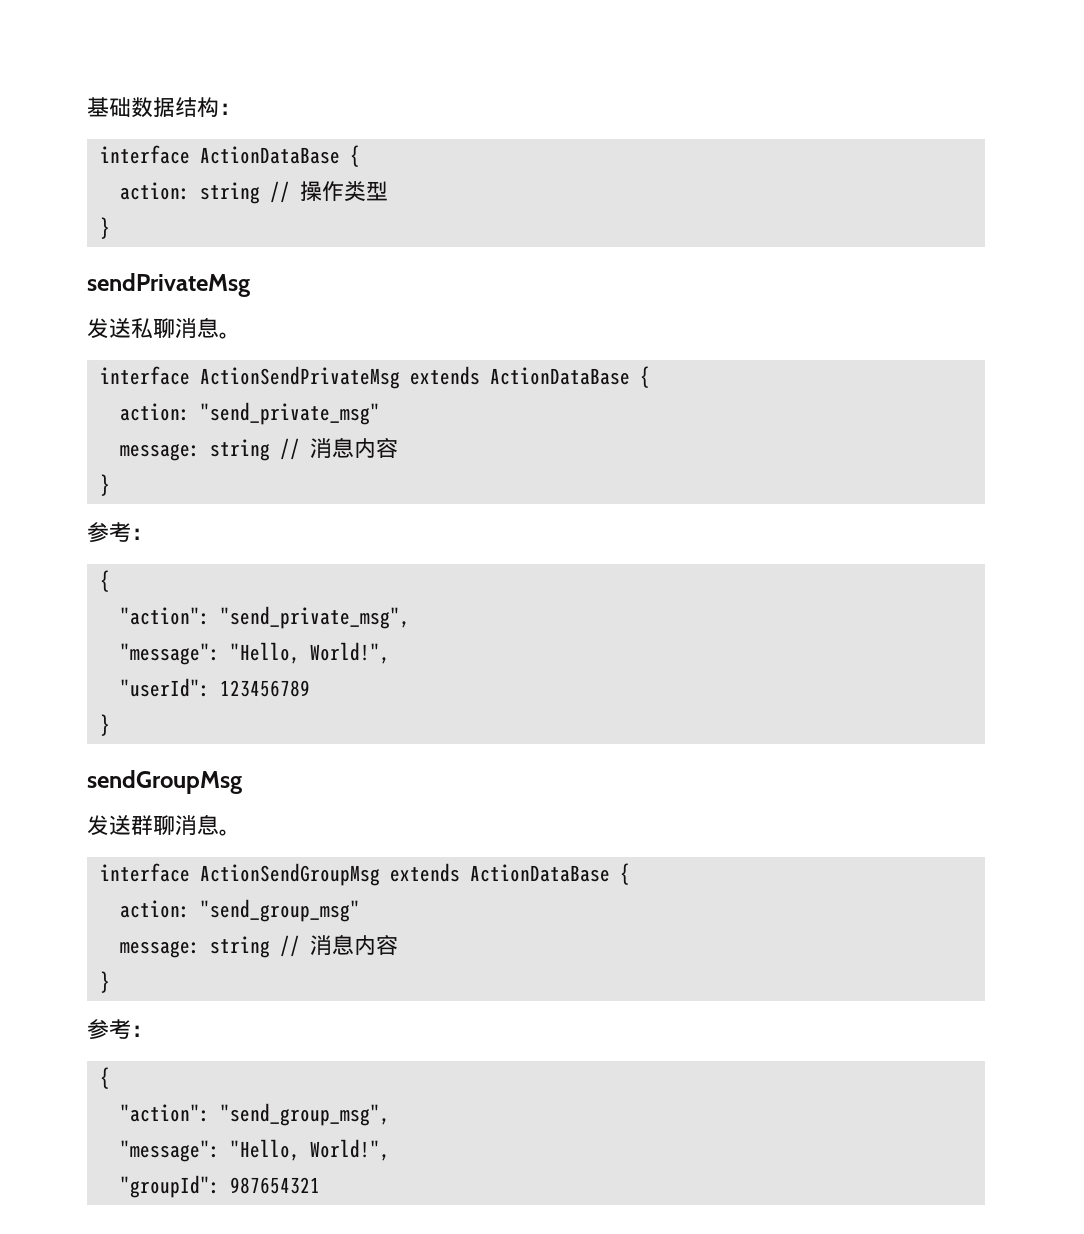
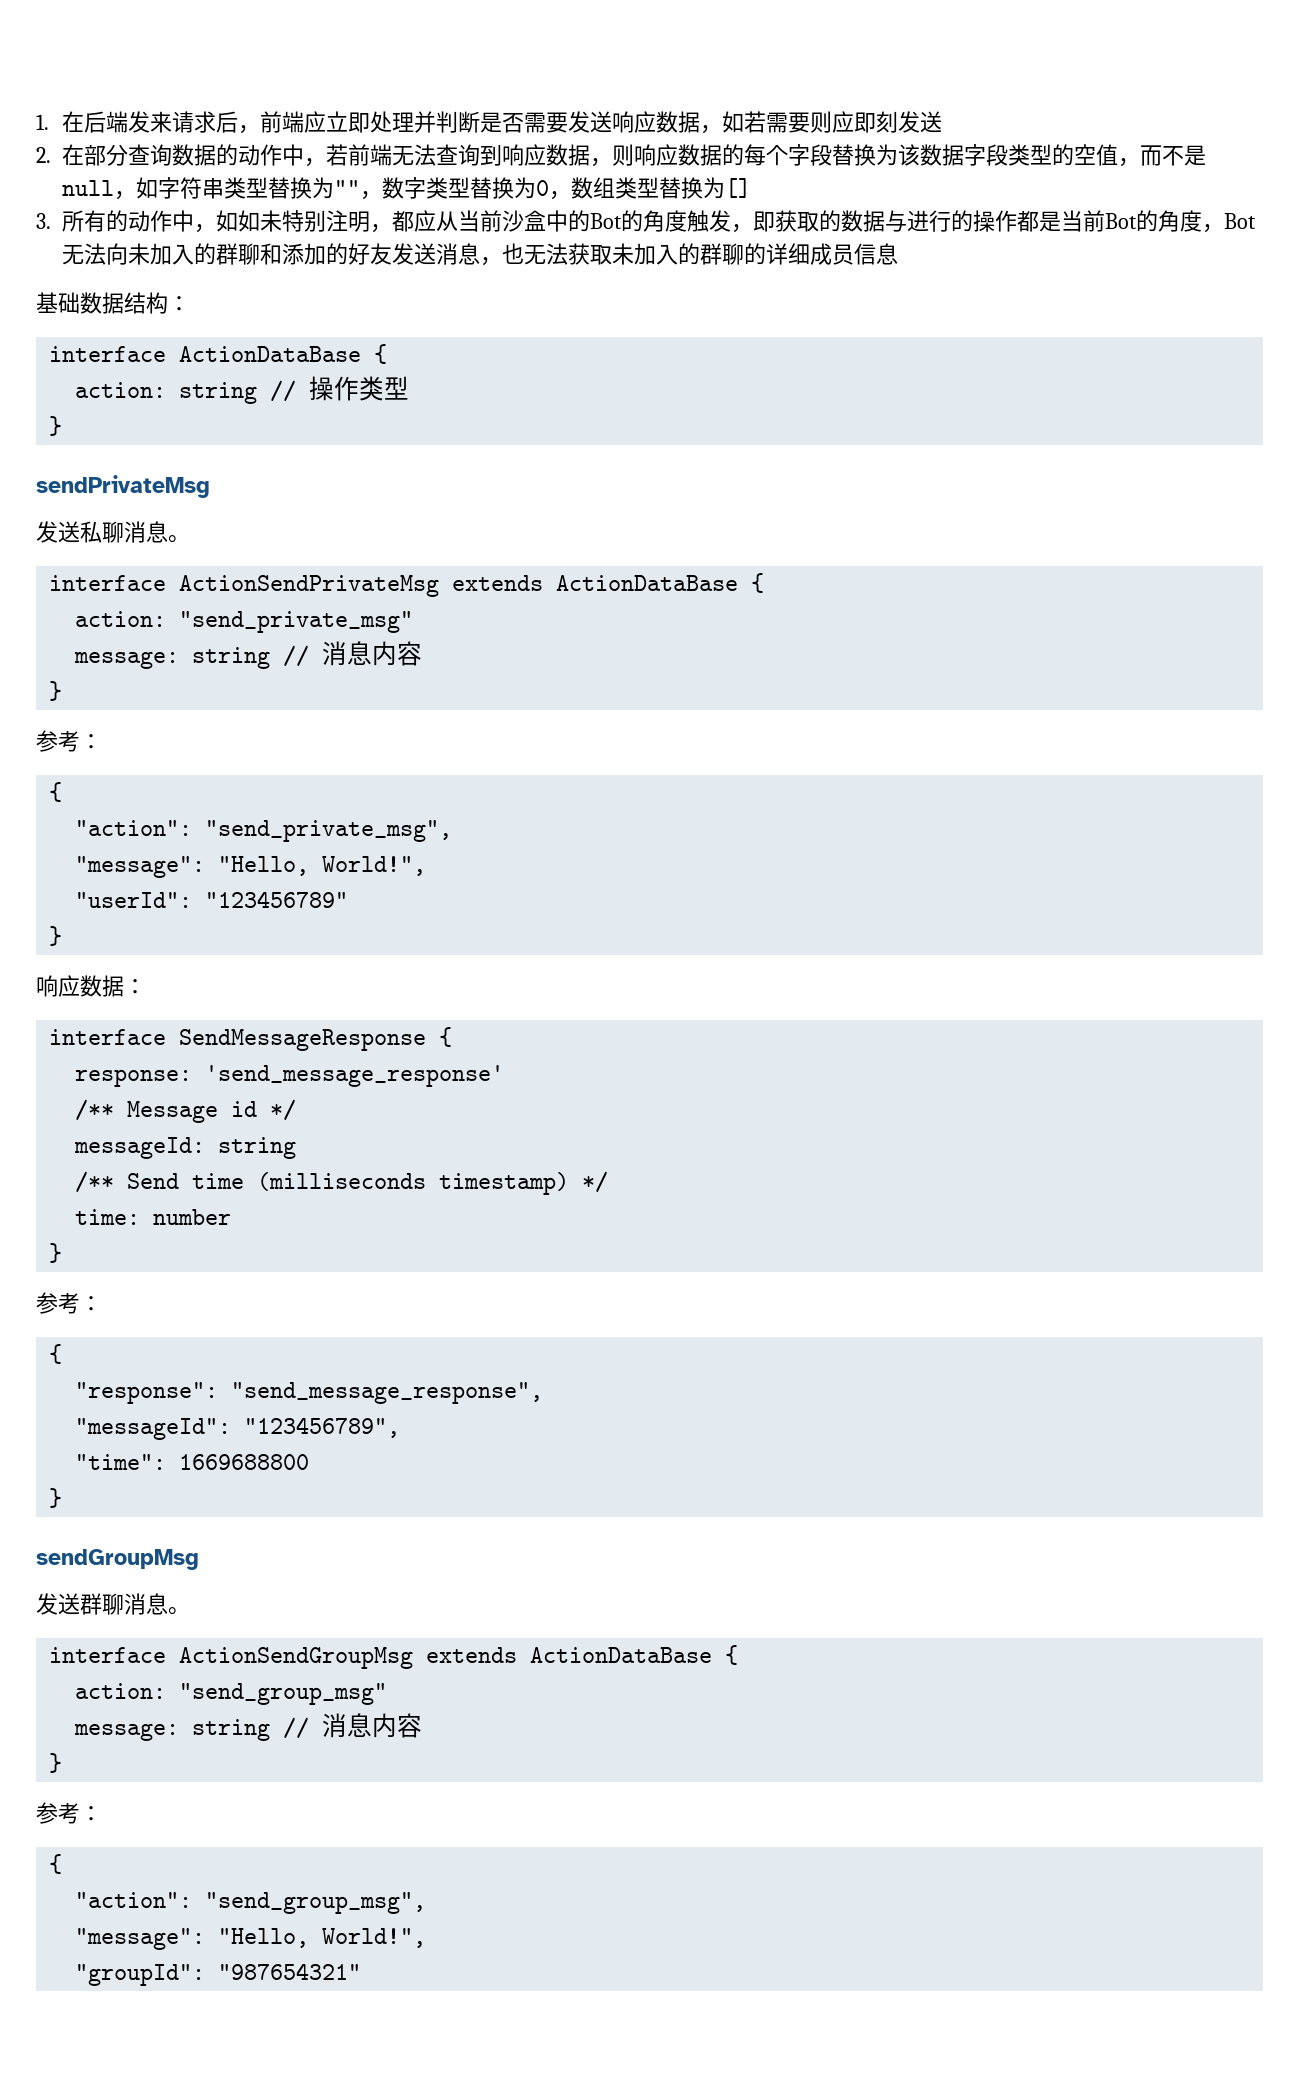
+ 1.在后端发来请求后，前端应立即处理并判断是否需要发送响应数据，如若需要则应即刻发送
+ 2.在部分查询数据的动作中，若前端无法查询到响应数据，则响应数据的每个字段替换为该数据字段类型的空值，而不是null，如字符串类型替换为""，数字类型替换为0，数组类型替换为[]
+ 3.所有的动作中，如如未特别注明，都应从当前沙盒中的Bot的角度触发，即获取的数据与进行的操作都是当前Bot的角度，Bot无法向未加入的群聊和添加的好友发送消息，也无法获取未加入的群聊的详细成员信息
- "userId": 123456789
+ "userId": "123456789"
+ }
+ 响应数据：
+ interface SendMessageResponse {
+ response: 'send_message_response'
+ /** Message id */
+ messageId: string
+ /** Send time (milliseconds timestamp) */
+ time: number
+ }
+ 参考：
+ {
+ "response": "send_message_response",
+ "messageId": "123456789",
+ "time": 1669688800
- "groupId": 987654321
+ "groupId": "987654321"

